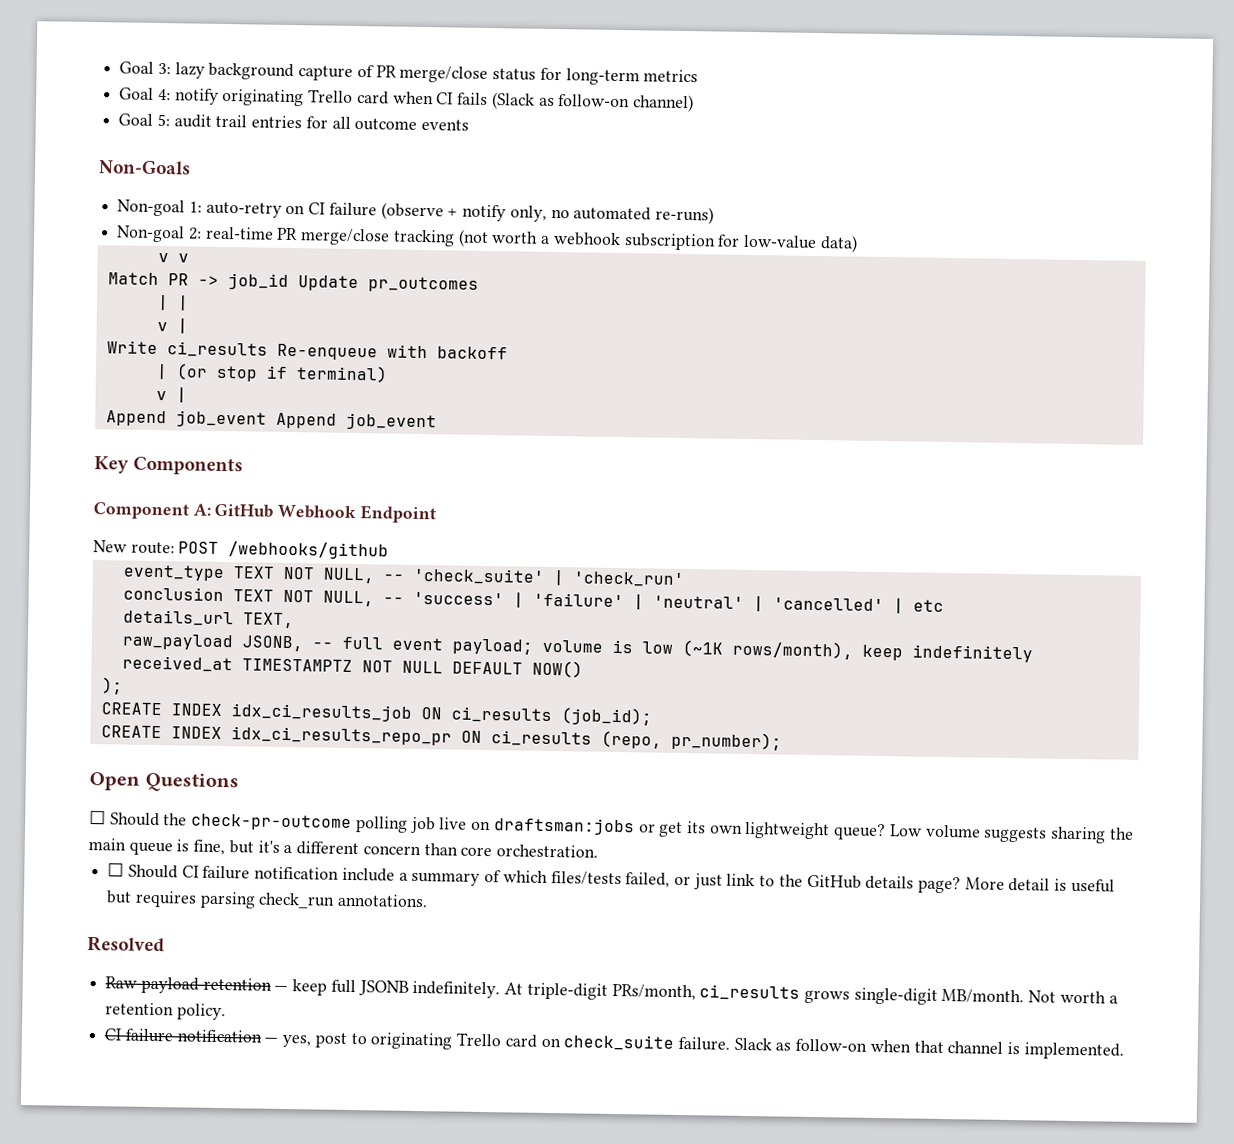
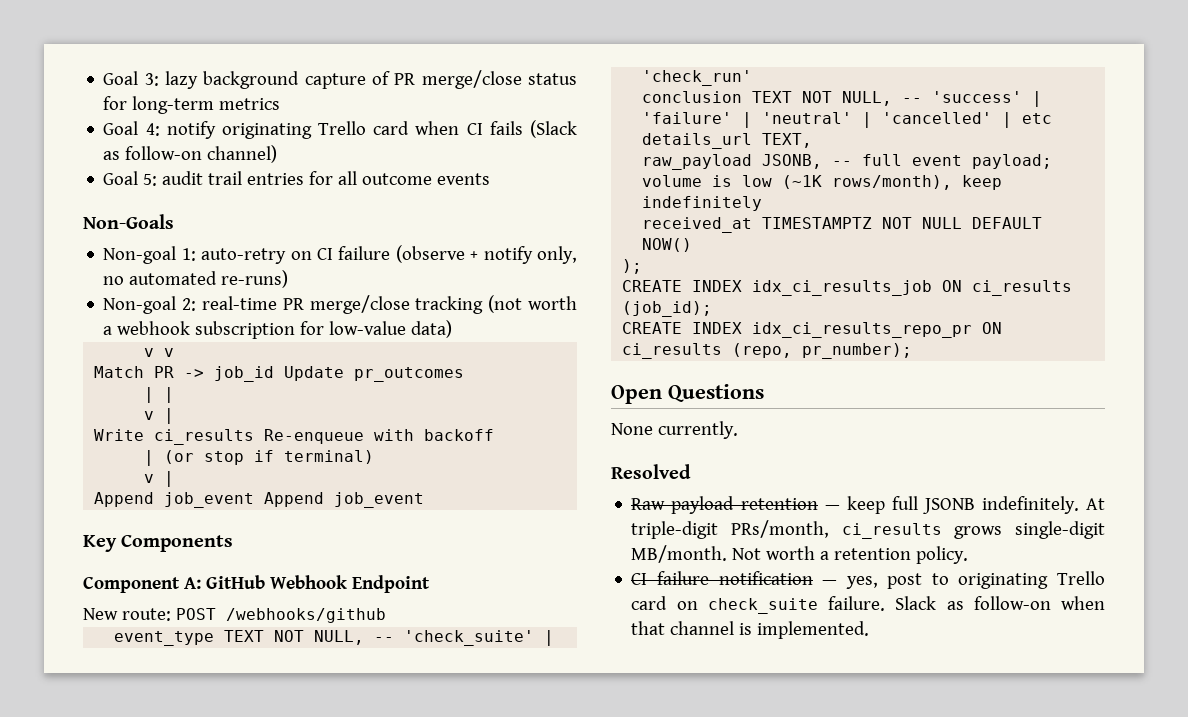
- ☐ Should the check-pr-outcome polling job live on draftsman:jobs or get its own lightweight queue? Low volume suggests sharing the main queue is fine, but it's a different concern than core orchestration.
- ☐ Should CI failure notification include a summary of which files/tests failed, or just link to the GitHub details page? More detail is useful but requires parsing check_run annotations.
+ None currently.

